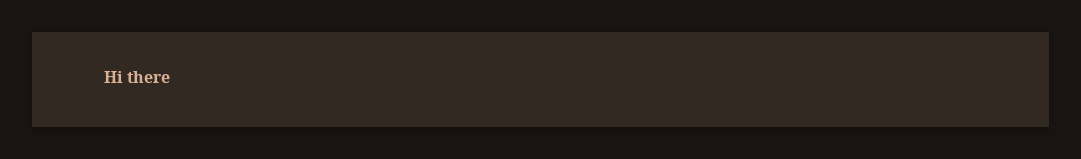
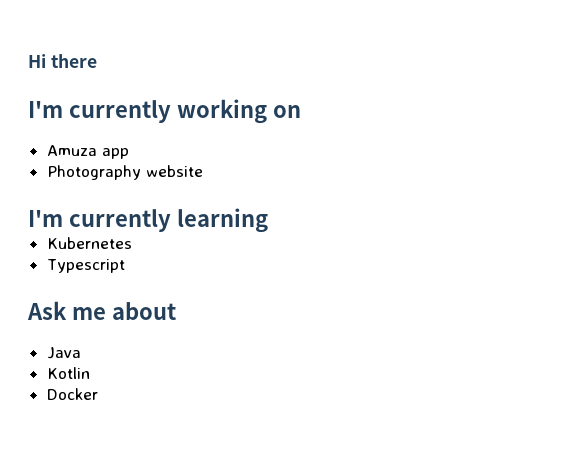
+ I'm currently working on
+ Amuza app
+ Photography website
+ I'm currently learning
+ Kubernetes
+ Typescript
+ Ask me about
+ Java
+ Kotlin
+ Docker

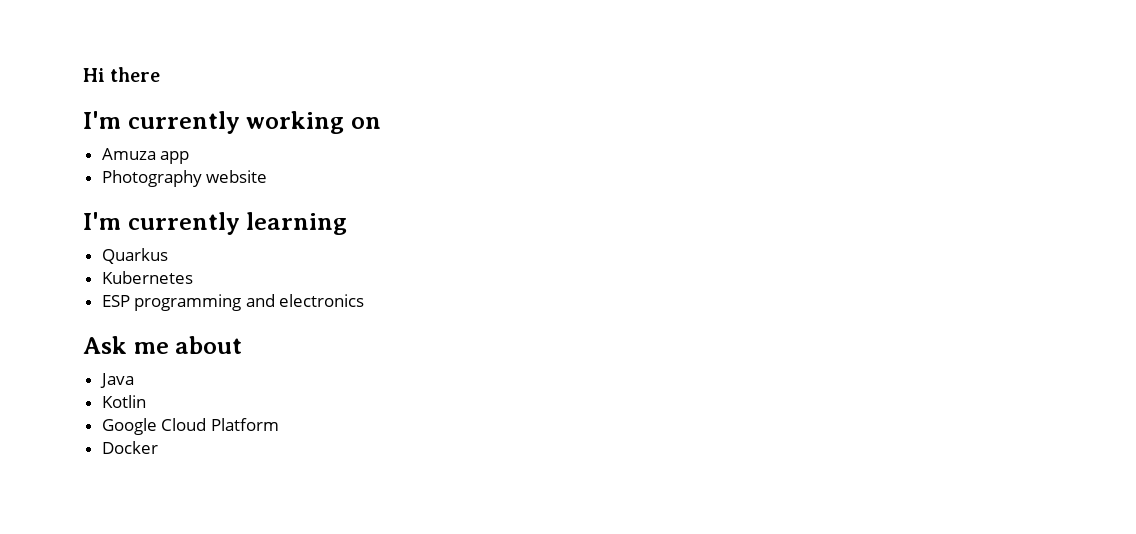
+ Quarkus
- Typescript
+ ESP programming and electronics
+ Google Cloud Platform

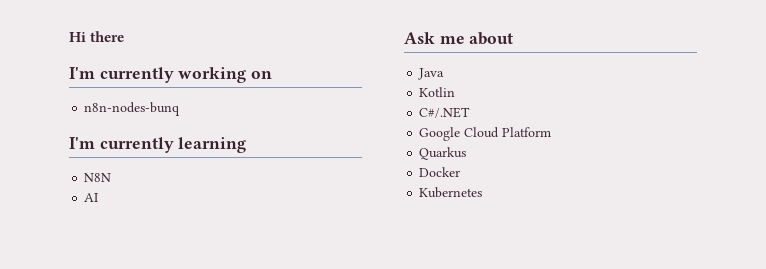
- Amuza app
- Photography website
+ n8n-nodes-bunq
- Quarkus
- Kubernetes
- ESP programming and electronics
+ N8N
+ AI
+ C#/.NET
+ Quarkus
+ Kubernetes

